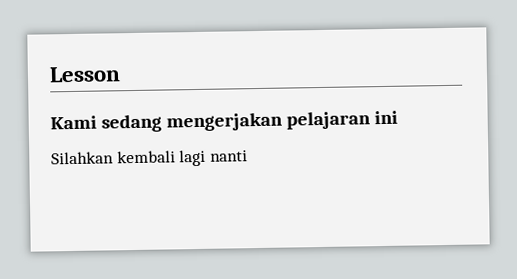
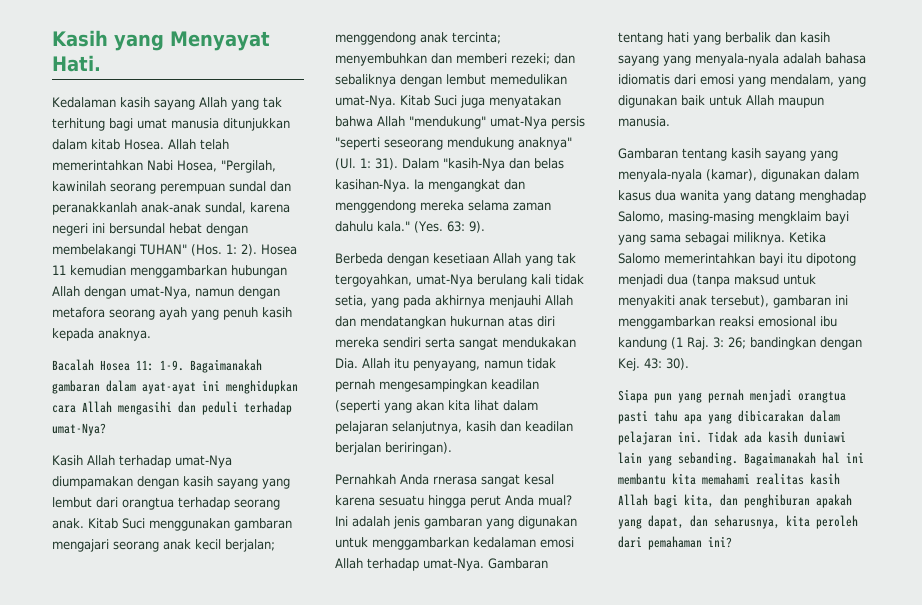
- Lesson
- Kami sedang mengerjakan pelajaran ini
- Silahkan kembali lagi nanti
+ Kasih yang Menyayat Hati.
+ Kedalaman kasih sayang Allah yang tak terhitung bagi umat manusia ditunjukkan dalam kitab Hosea. Allah telah memerintahkan Nabi Hosea, "Pergilah, kawinilah seorang perempuan sundal dan peranakkanlah anak-anak sundal, karena negeri ini bersundal hebat dengan membelakangi TUHAN" (Hos. 1: 2). Hosea 11 kemudian menggambarkan hubungan Allah dengan umat-Nya, namun dengan metafora seorang ayah yang penuh kasih kepada anaknya.
+ Bacalah Hosea 11: 1-9. Bagaimanakah gambaran dalam ayat-ayat ini menghidupkan cara Allah mengasihi dan peduli terhadap umat-Nya?
+ Kasih Allah terhadap umat-Nya diumpamakan dengan kasih sayang yang lembut dari orangtua terhadap seorang anak. Kitab Suci menggunakan gambaran mengajari seorang anak kecil berjalan; menggendong anak tercinta; menyembuhkan dan memberi rezeki; dan sebaliknya dengan lembut memedulikan umat-Nya. Kitab Suci juga menyatakan bahwa Allah "mendukung" umat-Nya persis "seperti seseorang mendukung anaknya" (Ul. 1: 31). Dalam "kasih-Nya dan belas kasihan-Nya. Ia mengangkat dan menggendong mereka selama zaman dahulu kala." (Yes. 63: 9).
+ Berbeda dengan kesetiaan Allah yang tak tergoyahkan, umat-Nya berulang kali tidak setia, yang pada akhirnya menjauhi Allah dan mendatangkan hukurnan atas diri mereka sendiri serta sangat mendukakan Dia. Allah itu penyayang, namun tidak pernah mengesampingkan keadilan (seperti yang akan kita lihat dalam pelajaran selanjutnya, kasih dan keadilan berjalan beriringan).
+ Pernahkah Anda rnerasa sangat kesal karena sesuatu hingga perut Anda mual? Ini adalah jenis gambaran yang digunakan untuk menggambarkan kedalaman emosi Allah terhadap umat-Nya. Gambaran tentang hati yang berbalik dan kasih sayang yang menyala-nyala adalah bahasa idiomatis dari emosi yang mendalam, yang digunakan baik untuk Allah maupun manusia.
+ Gambaran tentang kasih sayang yang menyala-nyala (kamar), digunakan dalam kasus dua wanita yang datang menghadap Salomo, masing-masing mengklaim bayi yang sama sebagai miliknya. Ketika Salomo memerintahkan bayi itu dipotong menjadi dua (tanpa maksud untuk menyakiti anak tersebut), gambaran ini menggambarkan reaksi emosional ibu kandung (1 Raj. 3: 26; bandingkan dengan Kej. 43: 30).
+ Siapa pun yang pernah menjadi orangtua pasti tahu apa yang dibicarakan dalam pelajaran ini. Tidak ada kasih duniawi lain yang sebanding. Bagaimanakah hal ini membantu kita memahami realitas kasih Allah bagi kita, dan penghiburan apakah yang dapat, dan seharusnya, kita peroleh dari pemahaman ini?

